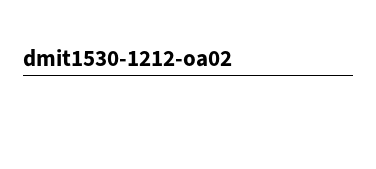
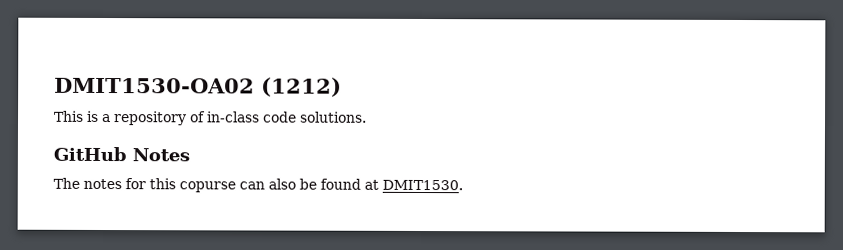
- dmit1530-1212-oa02
+ DMIT1530-OA02 (1212)
+ This is a repository of in-class code solutions.
+ GitHub Notes
+ The notes for this copurse can also be found at DMIT1530.

